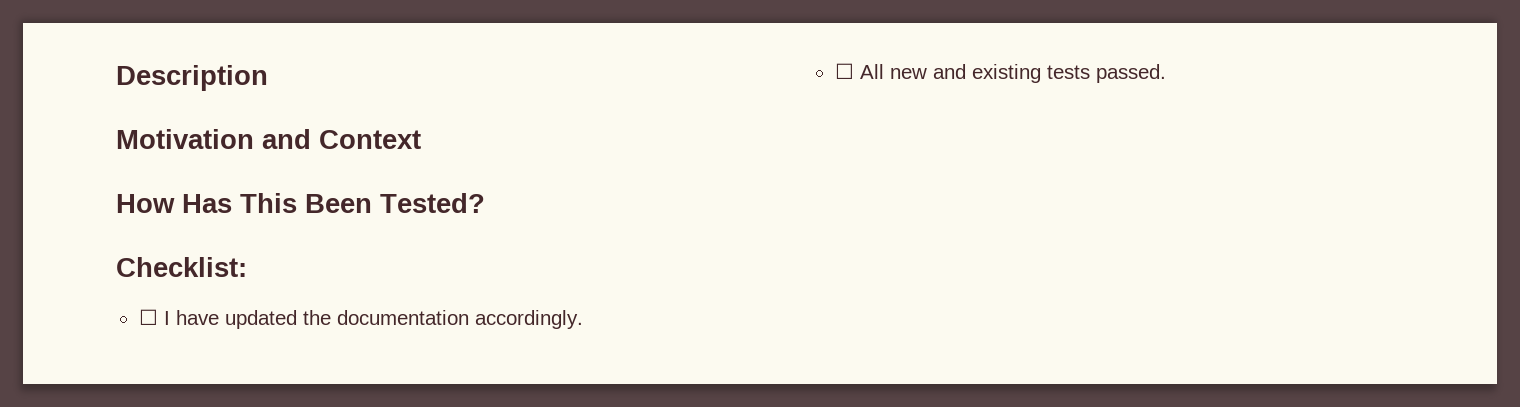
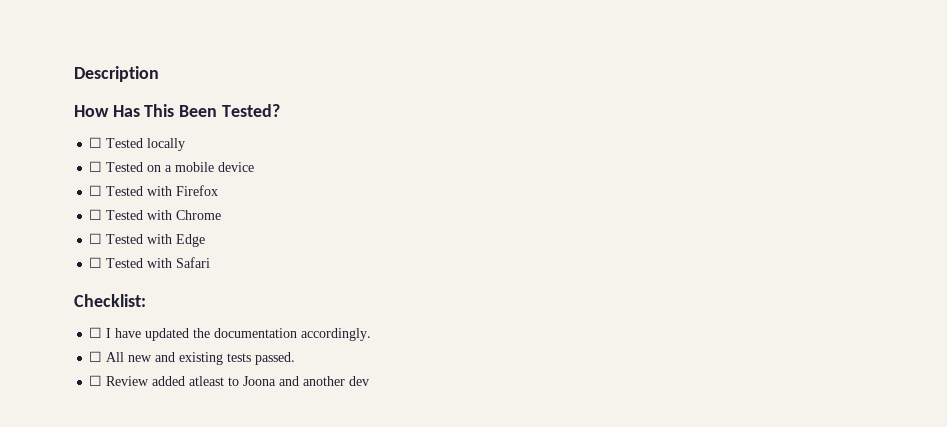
- Motivation and Context
+ ☐ Tested locally
+ ☐ Tested on a mobile device
+ ☐ Tested with Firefox
+ ☐ Tested with Chrome
+ ☐ Tested with Edge
+ ☐ Tested with Safari
+ ☐ Review added atleast to Joona and another dev

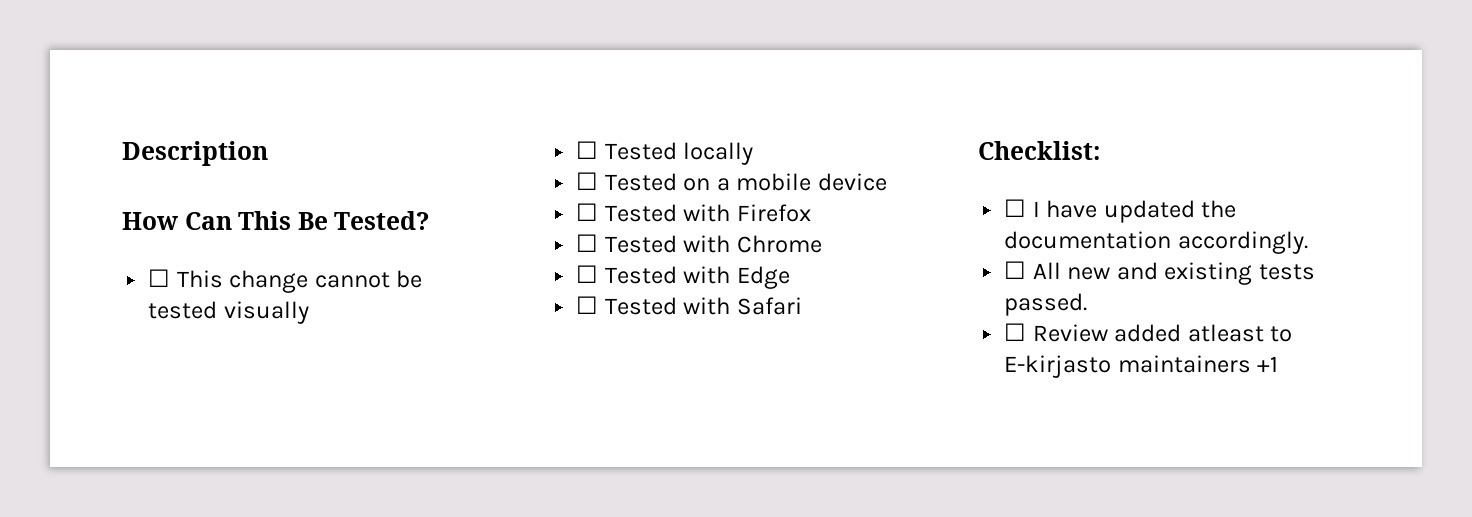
- How Has This Been Tested?
+ How Can This Be Tested?
+ ☐ This change cannot be tested visually
- ☐ Review added atleast to Joona and another dev
+ ☐ Review added atleast to E-kirjasto maintainers +1

